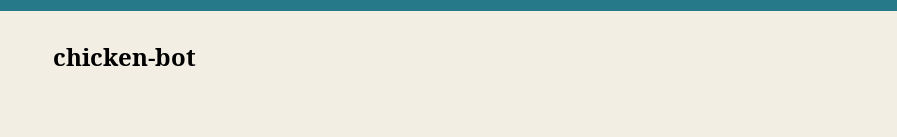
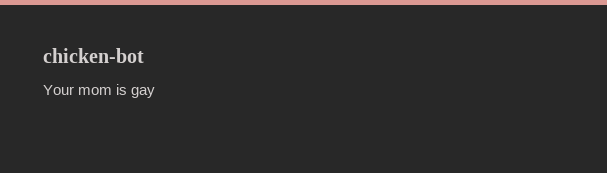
+ Your mom is gay

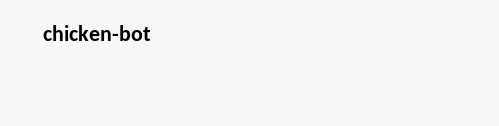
- Your mom is gay

